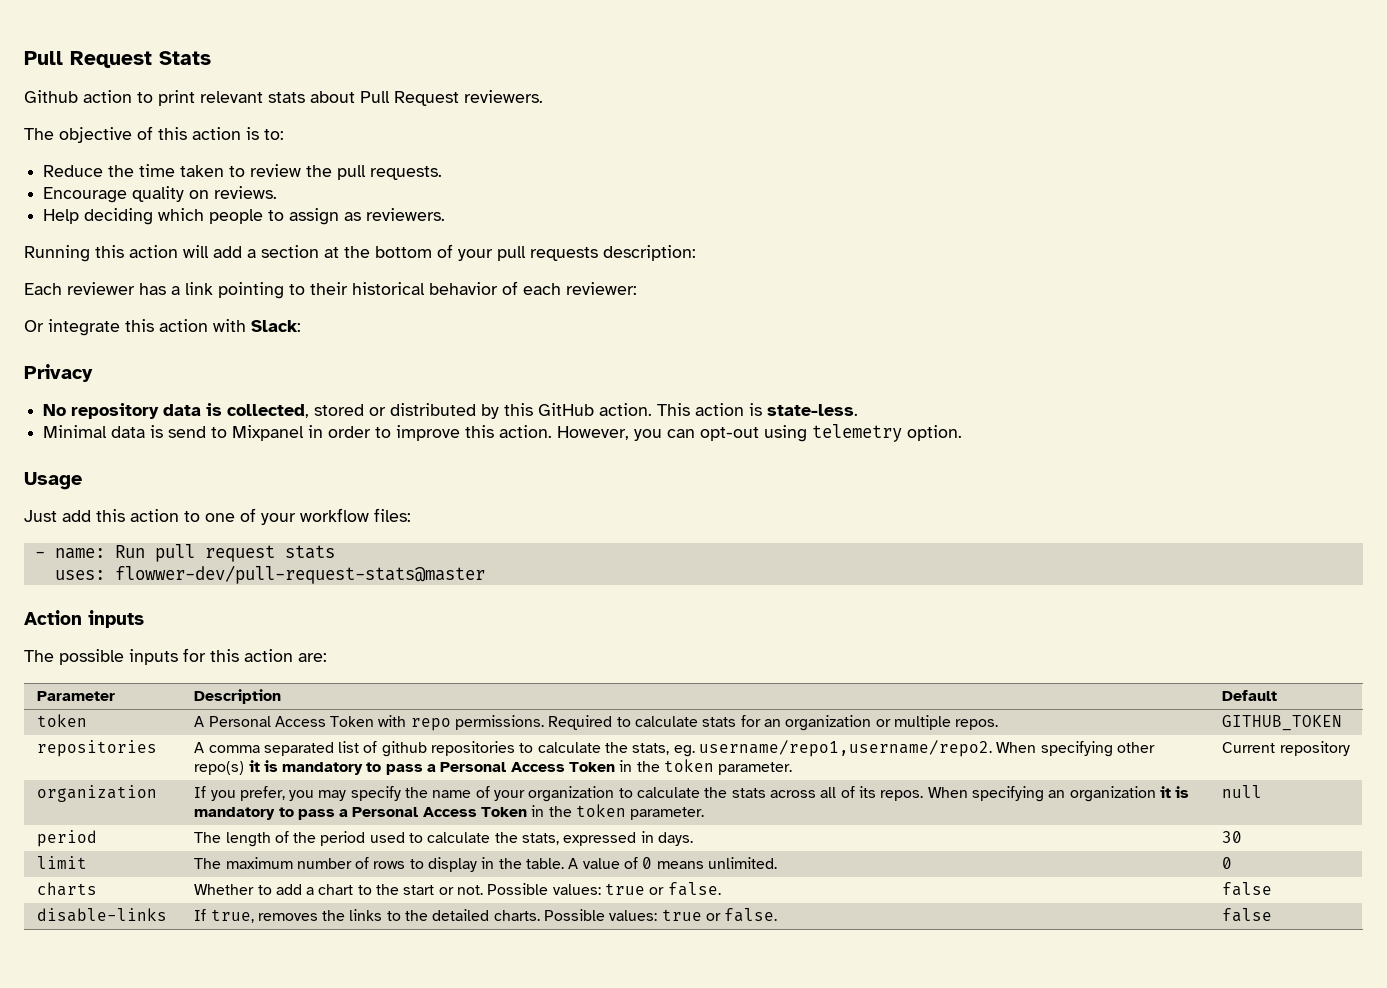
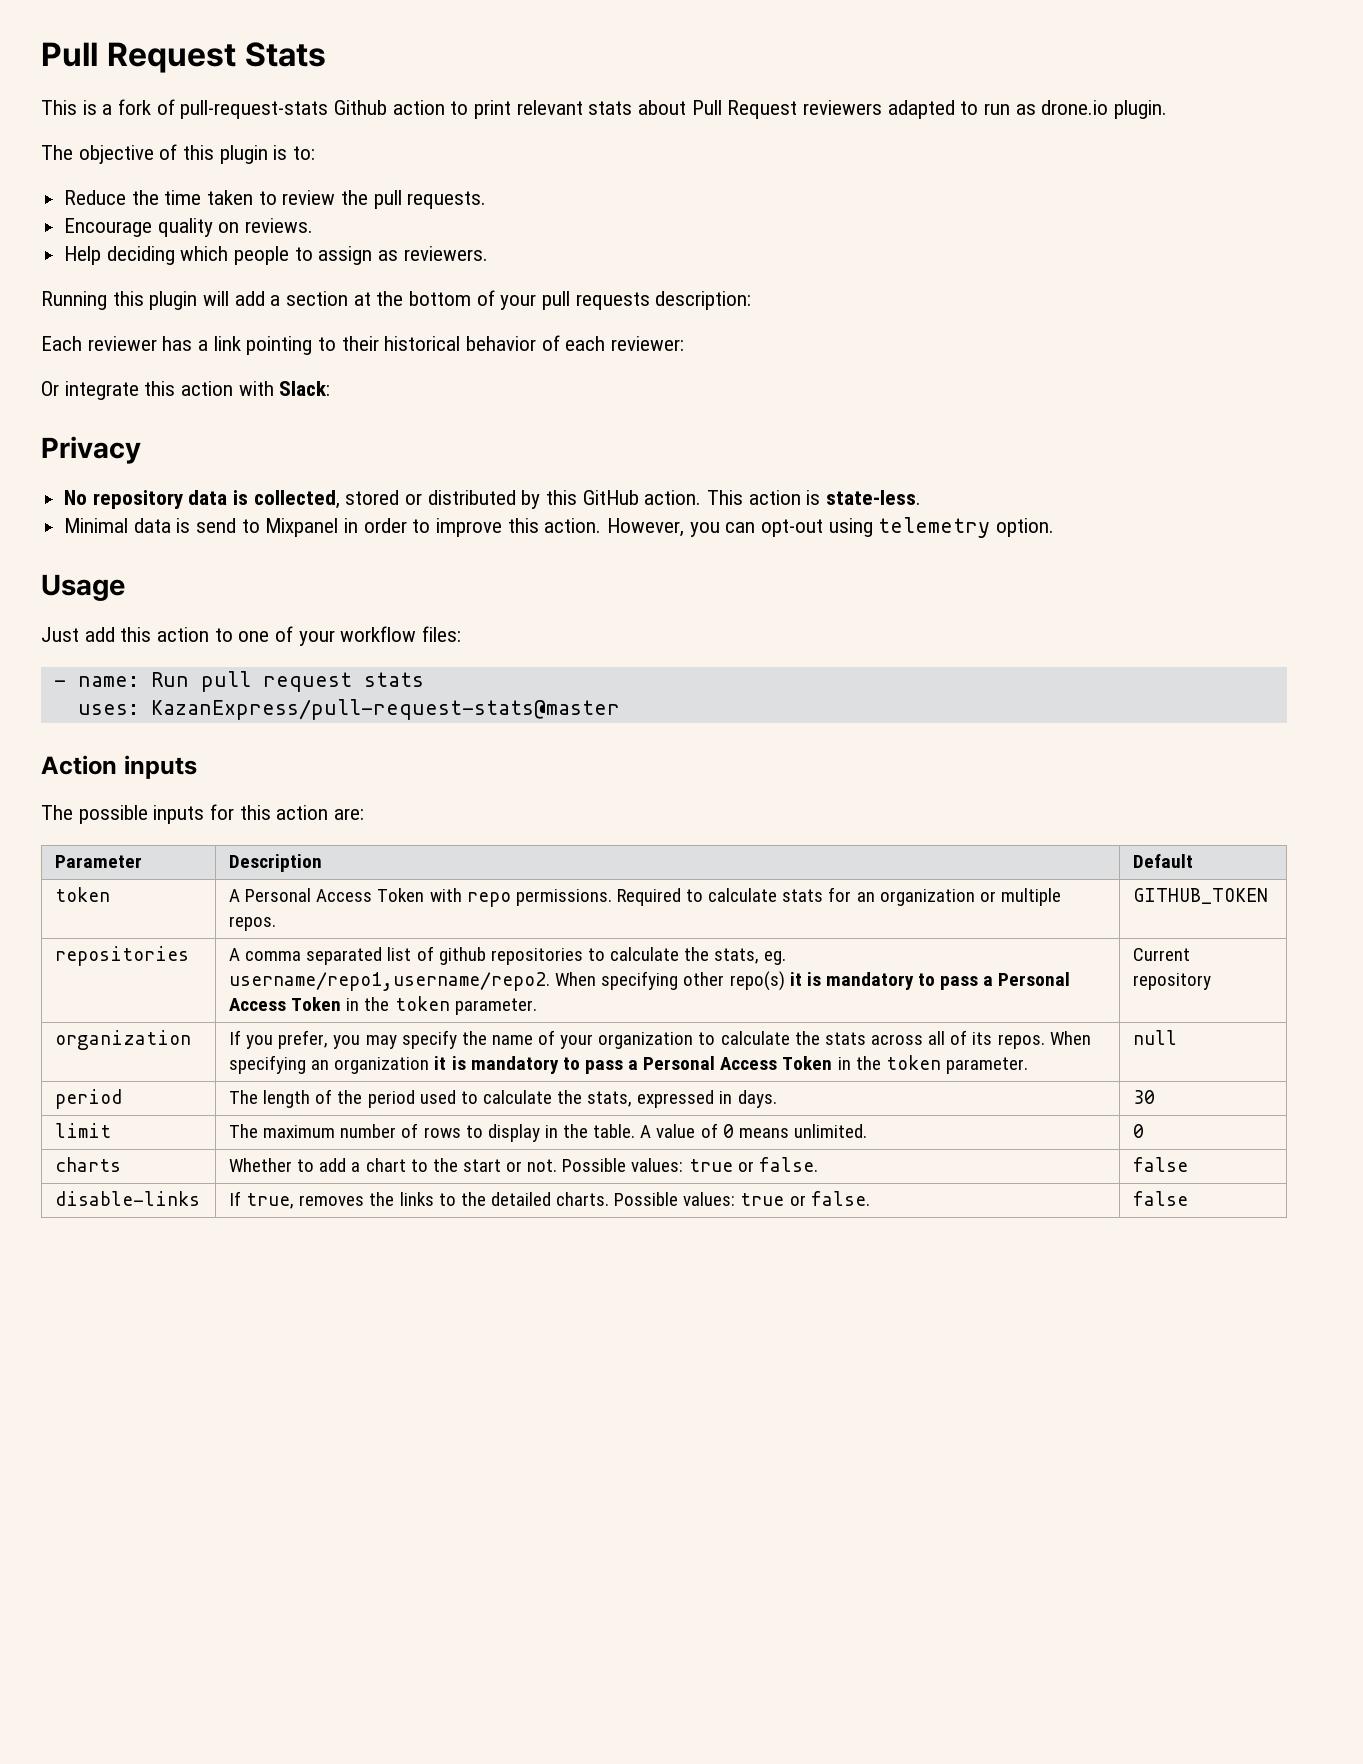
- Github action to print relevant stats about Pull Request reviewers.
+ This is a fork of pull-request-stats Github action to print relevant stats about Pull Request reviewers adapted to run as drone.io plugin.
- The objective of this action is to:
+ The objective of this plugin is to:
- Running this action will add a section at the bottom of your pull requests description:
+ Running this plugin will add a section at the bottom of your pull requests description:
- uses: flowwer-dev/pull-request-stats@master
+ uses: KazanExpress/pull-request-stats@master

